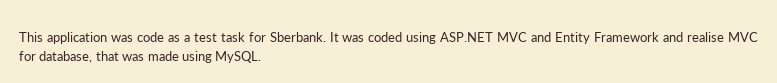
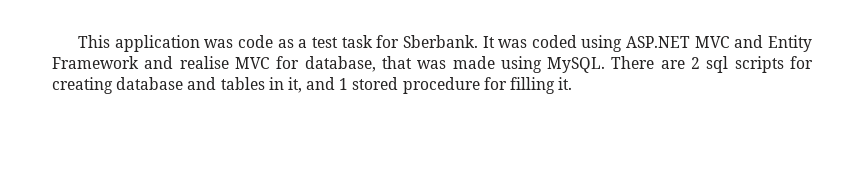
+ There are 2 sql scripts for creating database and tables in it, and 1 stored procedure for filling it.

